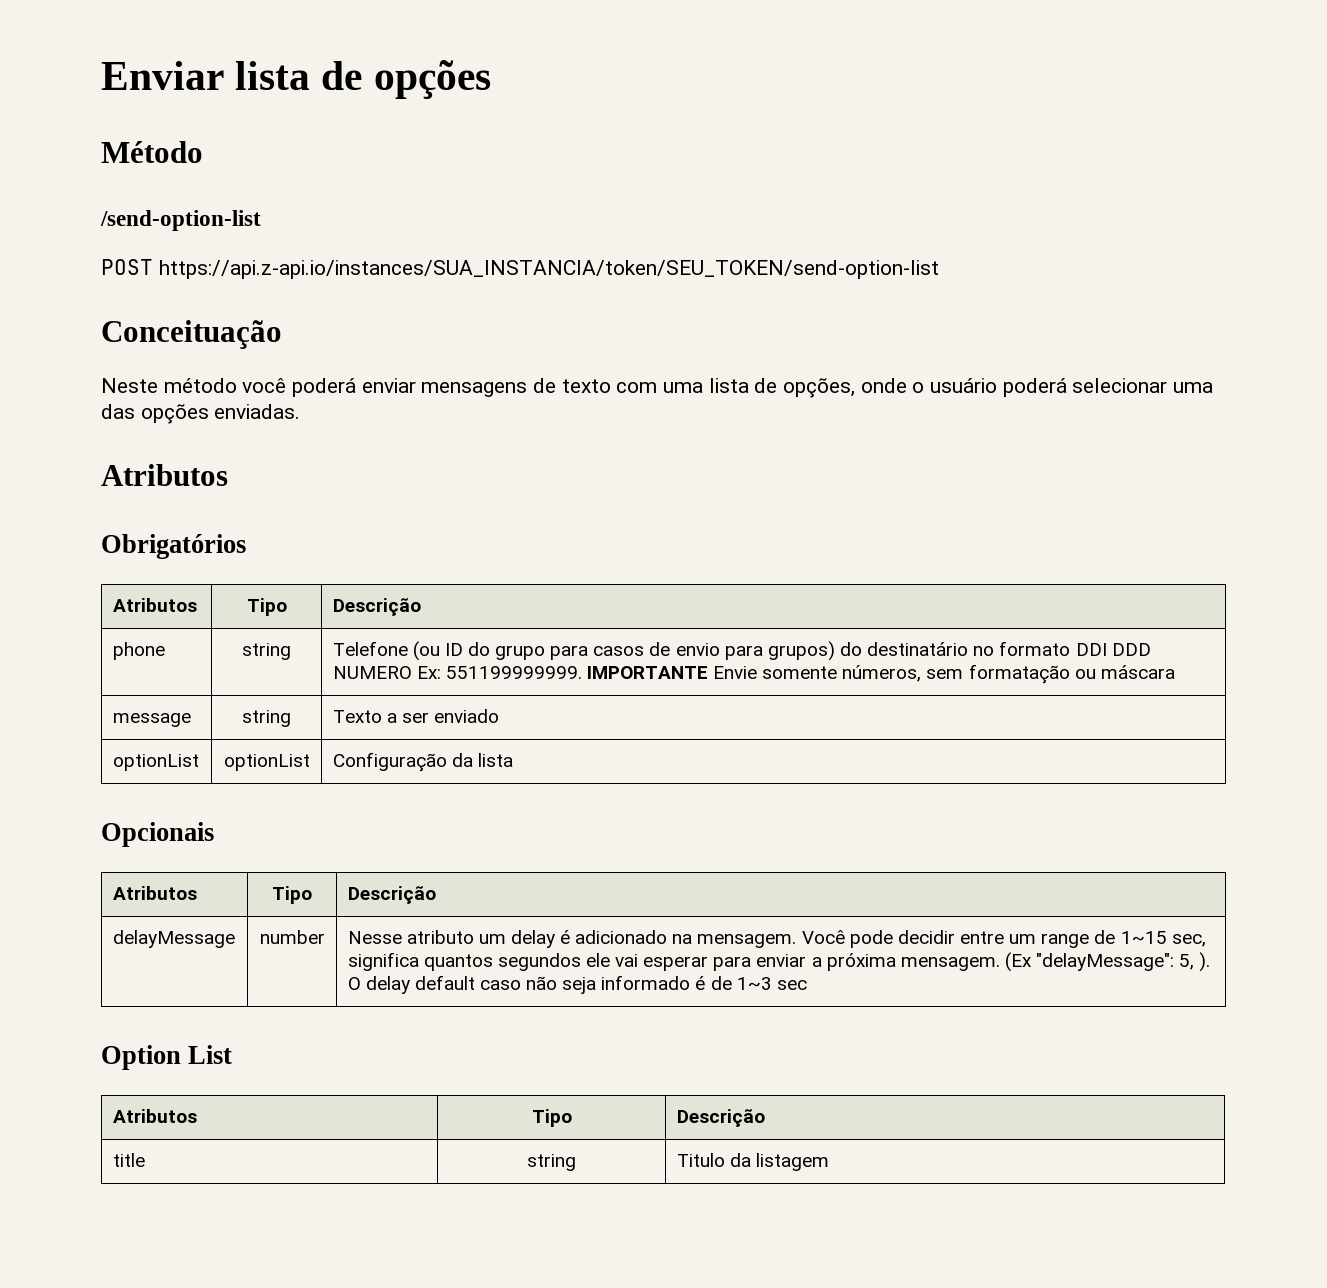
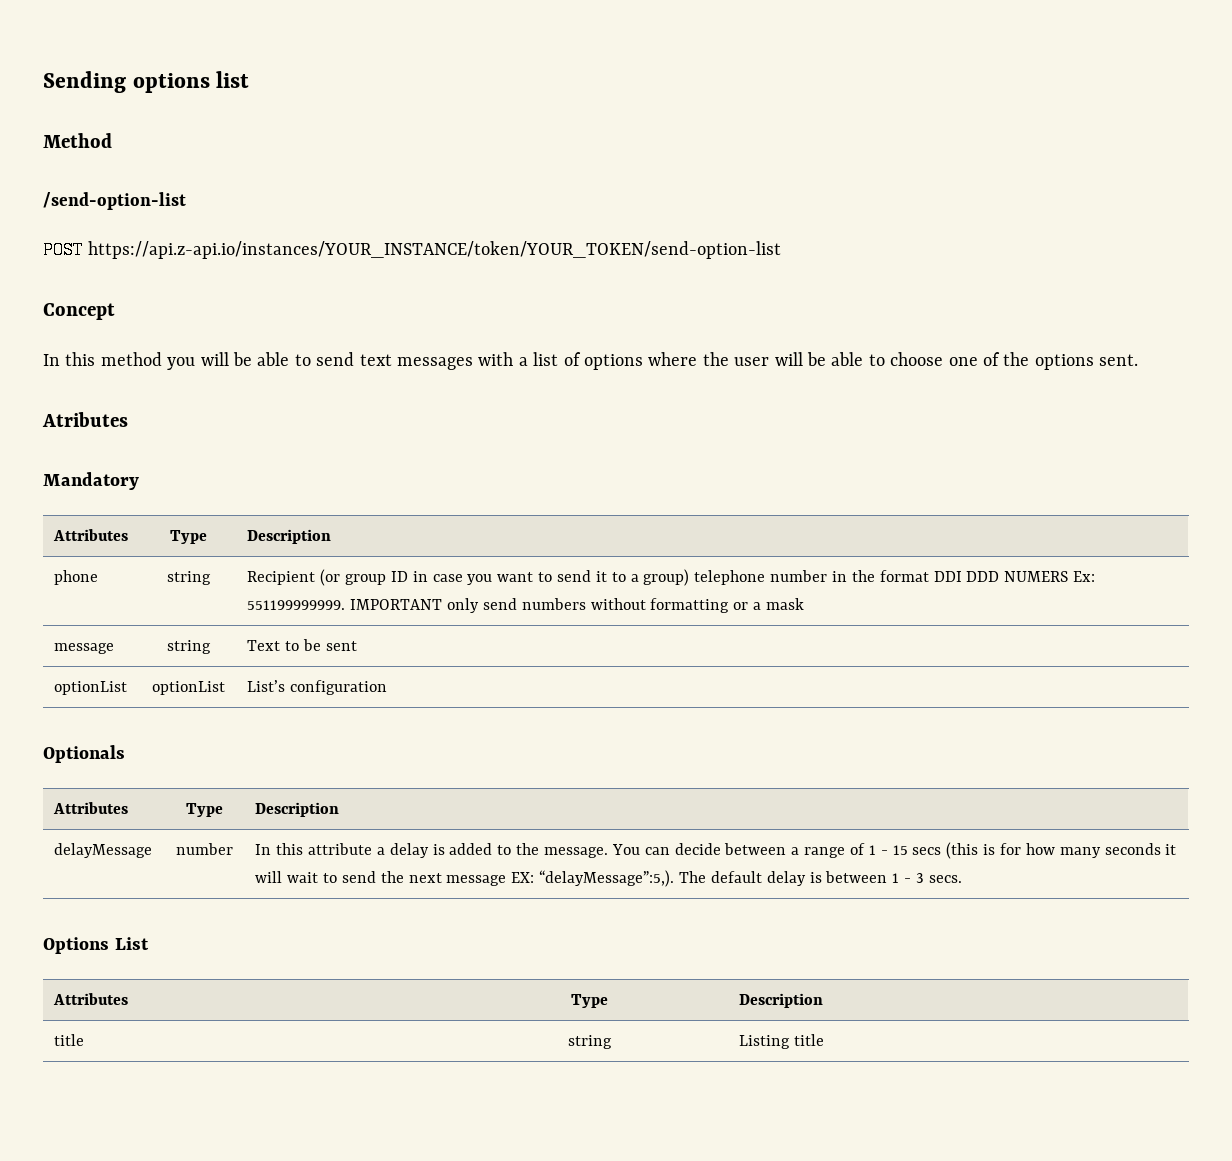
- Enviar lista de opções
- Método
+ Sending options list
+ Method
  /send-option-list
- POST https://api.z-api.io/instances/SUA_INSTANCIA/token/SEU_TOKEN/send-option-list
- Conceituação
- Neste método você poderá enviar mensagens de texto com uma lista de opções, onde o usuário poderá selecionar uma das opções enviadas.
- Atributos
- Obrigatórios
- Atributos | Tipo | Descrição
- phone | string | Telefone (ou ID do grupo para casos de envio para grupos) do destinatário no formato DDI DDD NUMERO Ex: 551199999999. IMPORTANTE Envie somente números, sem formatação ou máscara
- message | string | Texto a ser enviado
- optionList | optionList | Configuração da lista
- Opcionais
- Atributos | Tipo | Descrição
- delayMessage | number | Nesse atributo um delay é adicionado na mensagem. Você pode decidir entre um range de 1~15 sec, significa quantos segundos ele vai esperar para enviar a próxima mensagem. (Ex "delayMessage": 5, ). O delay default caso não seja informado é de 1~3 sec
- Option List
- Atributos | Tipo | Descrição
+ POST https://api.z-api.io/instances/YOUR_INSTANCE/token/YOUR_TOKEN/send-option-list
+ Concept
+ In this method you will be able to send text messages with a list of options where the user will be able to choose one of the options sent.
+ Atributes
+ Mandatory
+ Attributes | Type | Description
+ phone | string | Recipient (or group ID in case you want to send it to a group) telephone number in the format DDI DDD NUMERS Ex: 551199999999. IMPORTANT only send numbers without formatting or a mask
+ message | string | Text to be sent
+ optionList | optionList | List’s configuration
+ Optionals
+ Attributes | Type | Description
+ delayMessage | number | In this attribute a delay is added to the message. You can decide between a range of 1 - 15 secs (this is for how many seconds it will wait to send the next message EX: “delayMessage”:5,). The default delay is between 1 - 3 secs.
+ Options List
+ Attributes | Type | Description
- title | string | Titulo da listagem
+ title | string | Listing title

